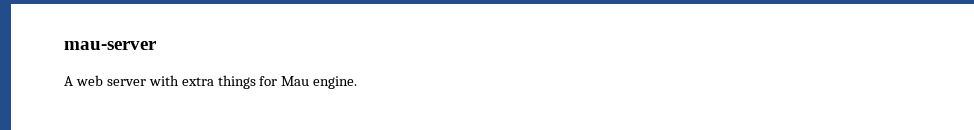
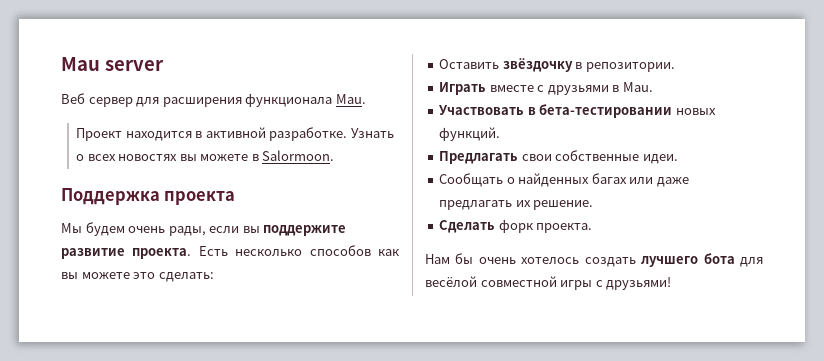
- mau-server
- A web server with extra things for Mau engine.
+ Mau server
+ Веб сервер для расширения функционала Mau.
+ Проект находится в активной разработке. Узнать о всех новостях вы можете в Salormoon.
+ Поддержка проекта
+ Мы будем очень рады, если вы поддержите развитие проекта. Есть несколько способов как вы можете это сделать:
+ Оставить звёздочку в репозитории.
+ Играть вместе с друзьями в Mau.
+ Участвовать в бета-тестировании новых функций.
+ Предлагать свои собственные идеи.
+ Сообщать о найденных багах или даже предлагать их решение.
+ Сделать форк проекта.
+ Нам бы очень хотелось создать лучшего бота для весёлой совместной игры с друзьями!

